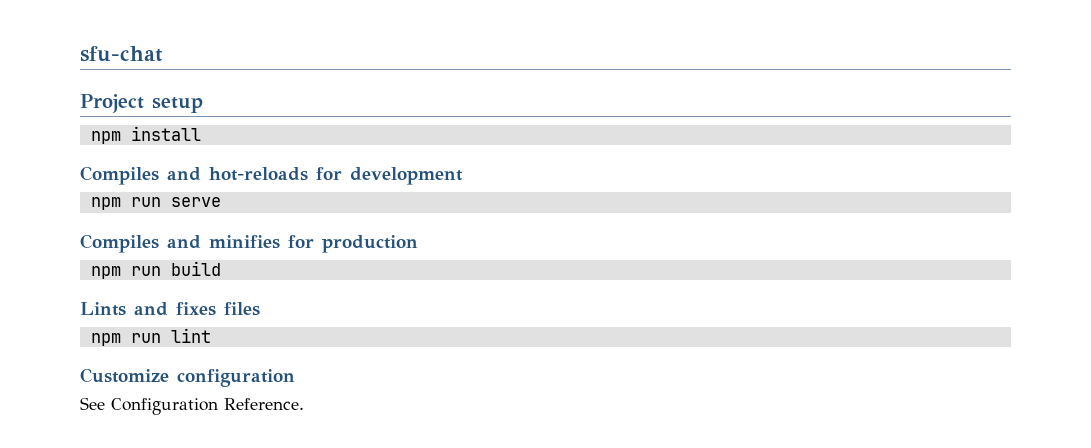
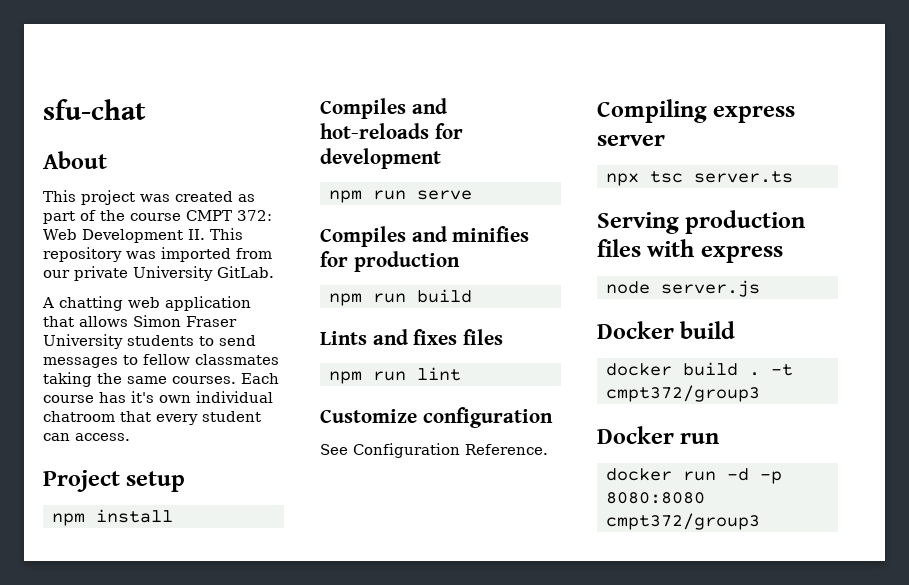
+ About
+ This project was created as part of the course CMPT 372: Web Development II. This repository was imported from our private University GitLab.
+ A chatting web application that allows Simon Fraser University students to send messages to fellow classmates taking the same courses. Each course has it's own individual chatroom that every student can access.
+ Compiling express server
+ npx tsc server.ts
+ Serving production files with express
+ node server.js
+ Docker build
+ docker build . -t cmpt372/group3
+ Docker run
+ docker run -d -p 8080:8080 cmpt372/group3

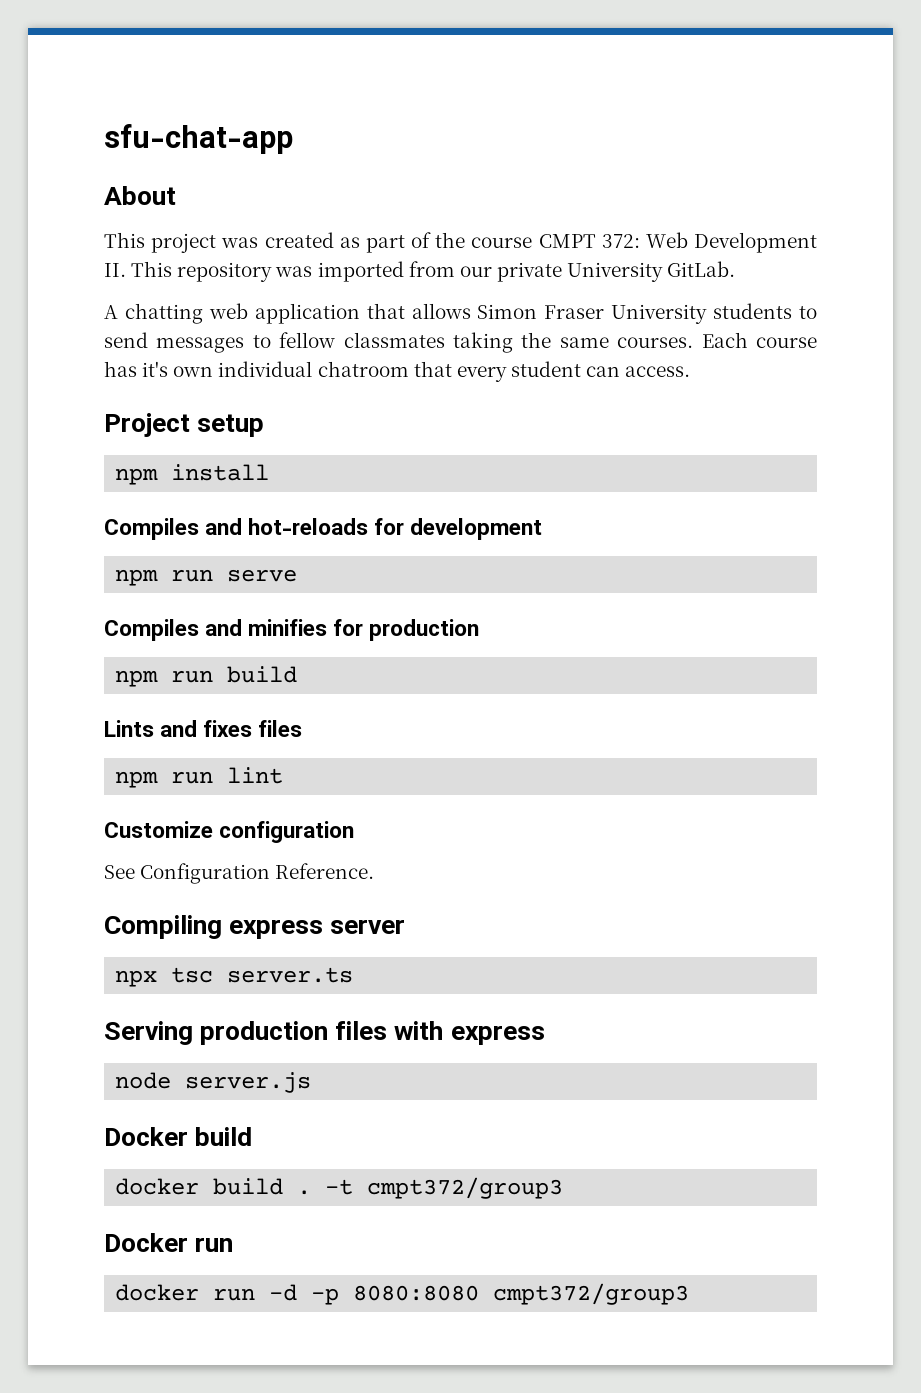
- sfu-chat
+ sfu-chat-app

